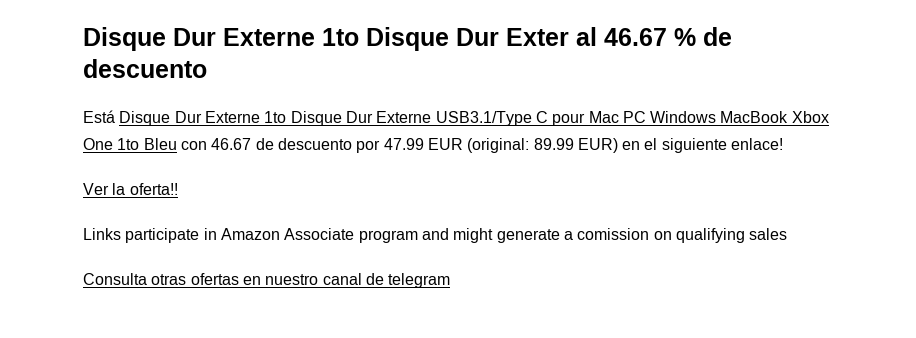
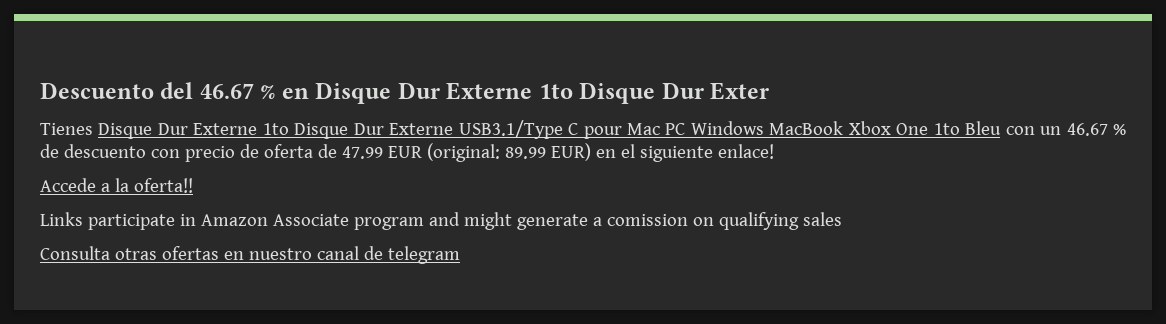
- Disque Dur Externe 1to Disque Dur Exter al 46.67 % de descuento
- Está Disque Dur Externe 1to Disque Dur Externe USB3.1/Type C pour Mac PC Windows MacBook Xbox One 1to Bleu con 46.67 de descuento por 47.99 EUR (original: 89.99 EUR) en el siguiente enlace!
+ Descuento del 46.67 % en Disque Dur Externe 1to Disque Dur Exter
+ Tienes Disque Dur Externe 1to Disque Dur Externe USB3.1/Type C pour Mac PC Windows MacBook Xbox One 1to Bleu con un 46.67 % de descuento con precio de oferta de 47.99 EUR (original: 89.99 EUR) en el siguiente enlace!
- Ver la oferta!!
+ Accede a la oferta!!

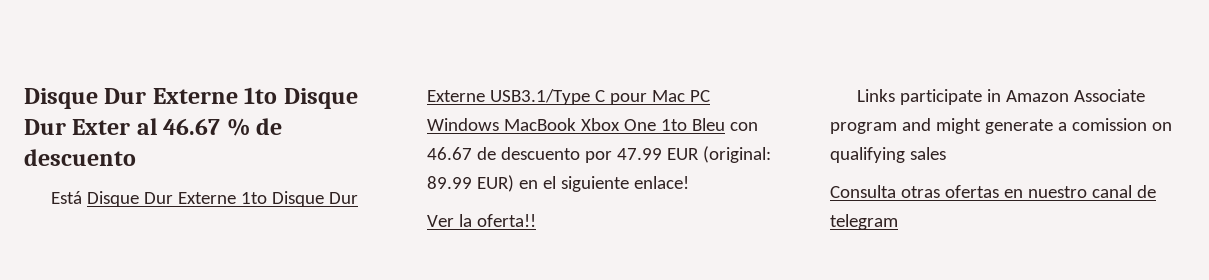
- Descuento del 46.67 % en Disque Dur Externe 1to Disque Dur Exter
- Tienes Disque Dur Externe 1to Disque Dur Externe USB3.1/Type C pour Mac PC Windows MacBook Xbox One 1to Bleu con un 46.67 % de descuento con precio de oferta de 47.99 EUR (original: 89.99 EUR) en el siguiente enlace!
+ Disque Dur Externe 1to Disque Dur Exter al 46.67 % de descuento
+ Está Disque Dur Externe 1to Disque Dur Externe USB3.1/Type C pour Mac PC Windows MacBook Xbox One 1to Bleu con 46.67 de descuento por 47.99 EUR (original: 89.99 EUR) en el siguiente enlace!
- Accede a la oferta!!
+ Ver la oferta!!

